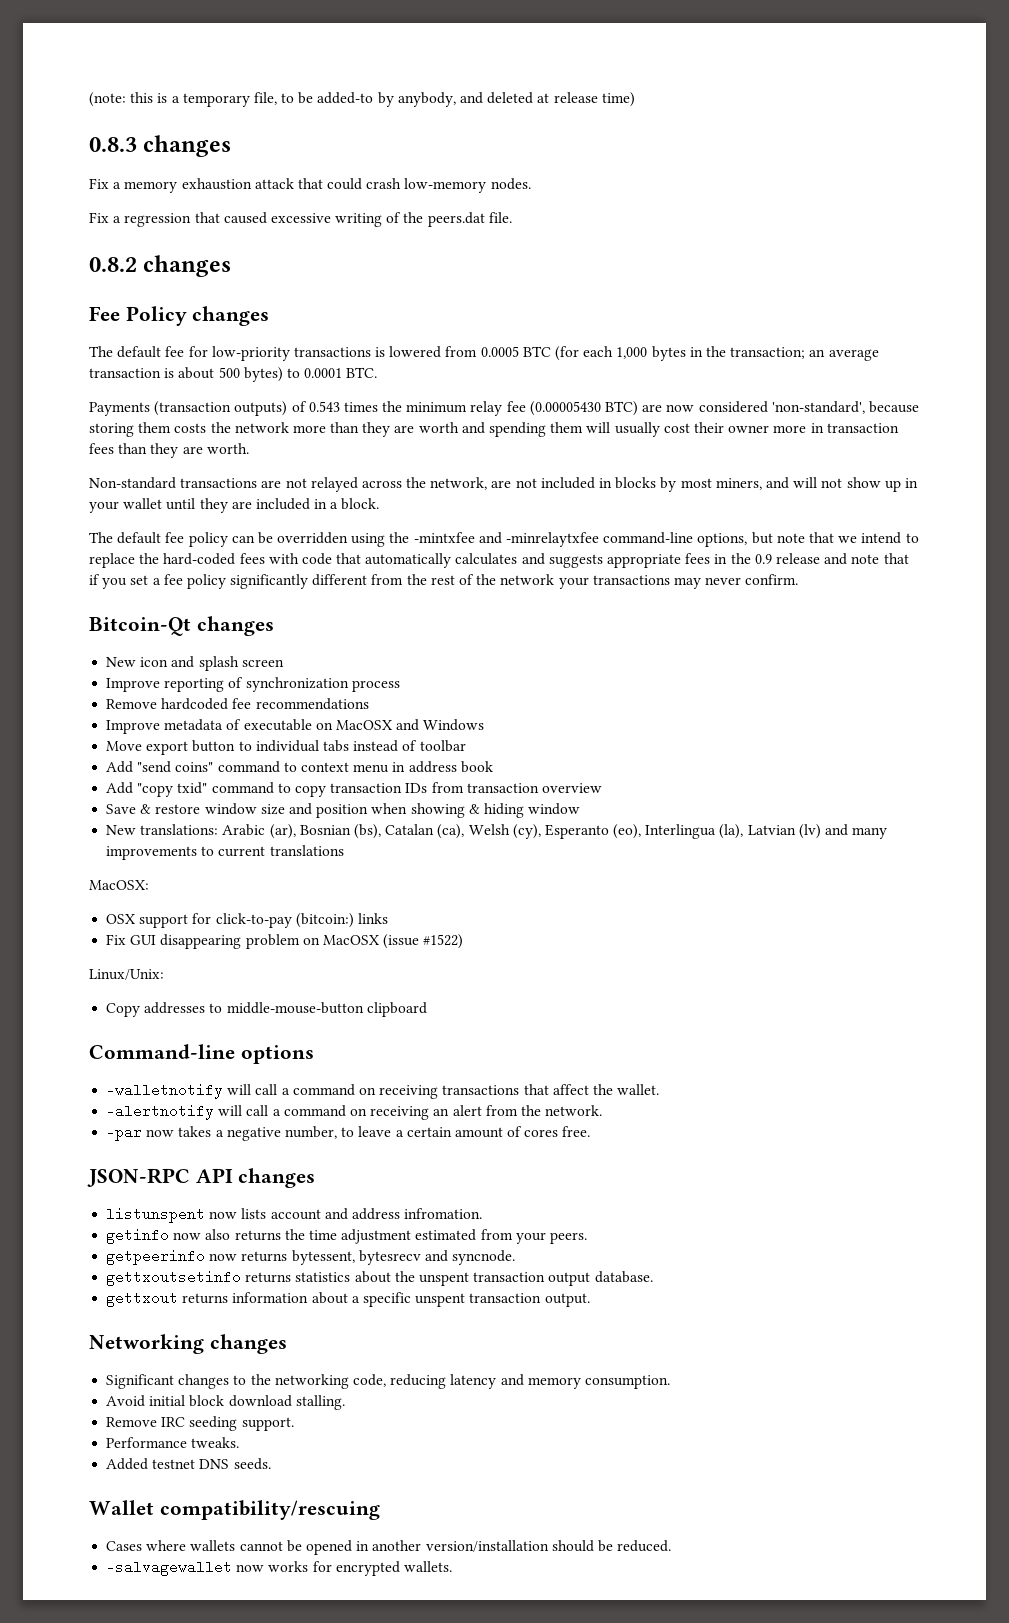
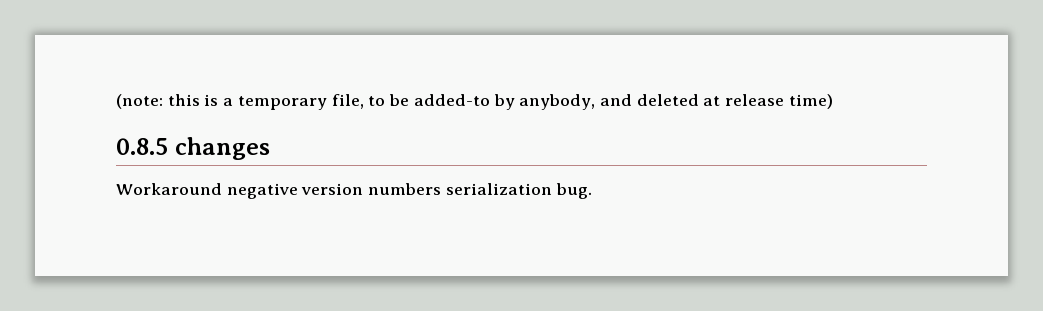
- 0.8.3 changes
- Fix a memory exhaustion attack that could crash low-memory nodes.
- Fix a regression that caused excessive writing of the peers.dat file.
- 0.8.2 changes
- Fee Policy changes
- The default fee for low-priority transactions is lowered from 0.0005 BTC (for each 1,000 bytes in the transaction; an average transaction is about 500 bytes) to 0.0001 BTC.
- Payments (transaction outputs) of 0.543 times the minimum relay fee (0.00005430 BTC) are now considered 'non-standard', because storing them costs the network more than they are worth and spending them will usually cost their owner more in transaction fees than they are worth.
- Non-standard transactions are not relayed across the network, are not included in blocks by most miners, and will not show up in your wallet until they are included in a block.
- The default fee policy can be overridden using the -mintxfee and -minrelaytxfee command-line options, but note that we intend to replace the hard-coded fees with code that automatically calculates and suggests appropriate fees in the 0.9 release and note that if you set a fee policy significantly different from the rest of the network your transactions may never confirm.
- Bitcoin-Qt changes
- New icon and splash screen
- Improve reporting of synchronization process
- Remove hardcoded fee recommendations
- Improve metadata of executable on MacOSX and Windows
- Move export button to individual tabs instead of toolbar
- Add "send coins" command to context menu in address book
- Add "copy txid" command to copy transaction IDs from transaction overview
- Save & restore window size and position when showing & hiding window
- New translations: Arabic (ar), Bosnian (bs), Catalan (ca), Welsh (cy), Esperanto (eo), Interlingua (la), Latvian (lv) and many improvements to current translations
- MacOSX:
- OSX support for click-to-pay (bitcoin:) links
- Fix GUI disappearing problem on MacOSX (issue #1522)
- Linux/Unix:
- Copy addresses to middle-mouse-button clipboard
- Command-line options
- -walletnotify will call a command on receiving transactions that affect the wallet.
- -alertnotify will call a command on receiving an alert from the network.
- -par now takes a negative number, to leave a certain amount of cores free.
- JSON-RPC API changes
- listunspent now lists account and address infromation.
- getinfo now also returns the time adjustment estimated from your peers.
- getpeerinfo now returns bytessent, bytesrecv and syncnode.
- gettxoutsetinfo returns statistics about the unspent transaction output database.
- gettxout returns information about a specific unspent transaction output.
- Networking changes
- Significant changes to the networking code, reducing latency and memory consumption.
- Avoid initial block download stalling.
- Remove IRC seeding support.
- Performance tweaks.
- Added testnet DNS seeds.
- Wallet compatibility/rescuing
- Cases where wallets cannot be opened in another version/installation should be reduced.
- -salvagewallet now works for encrypted wallets.
+ 0.8.5 changes
+ Workaround negative version numbers serialization bug.

